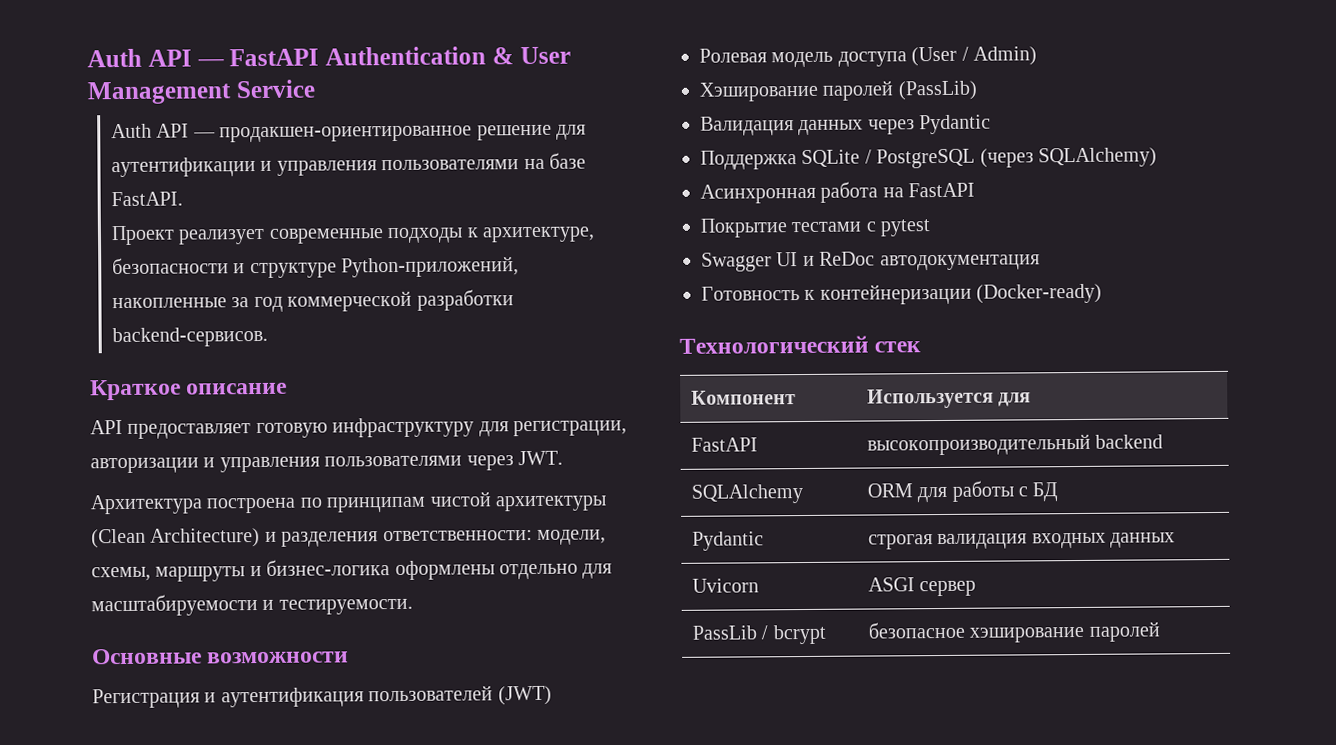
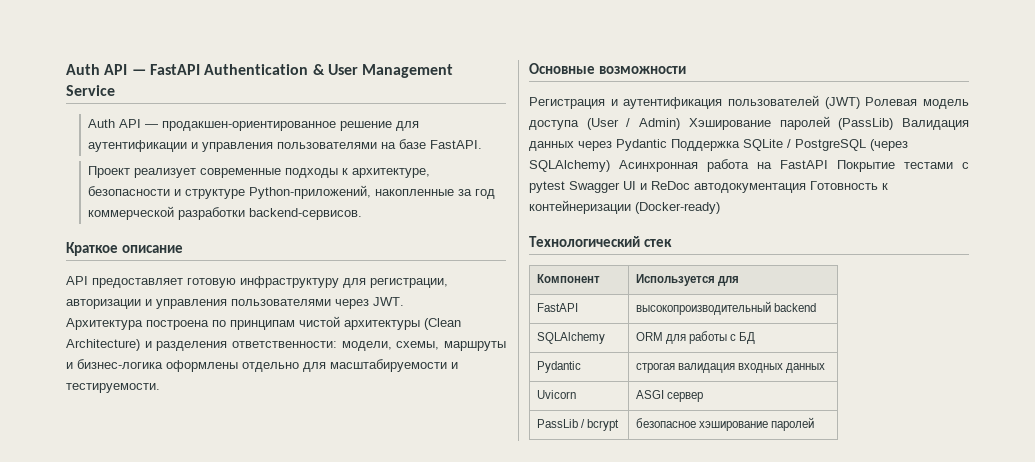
- Регистрация и аутентификация пользователей (JWT)
- Ролевая модель доступа (User / Admin)
- Хэширование паролей (PassLib)
- Валидация данных через Pydantic
- Поддержка SQLite / PostgreSQL (через SQLAlchemy)
- Асинхронная работа на FastAPI
- Покрытие тестами с pytest
- Swagger UI и ReDoc автодокументация
- Готовность к контейнеризации (Docker-ready)
+ Регистрация и аутентификация пользователей (JWT) Ролевая модель доступа (User / Admin) Хэширование паролей (PassLib) Валидация данных через Pydantic Поддержка SQLite / PostgreSQL (через SQLAlchemy) Асинхронная работа на FastAPI Покрытие тестами с pytest Swagger UI и ReDoc автодокументация Готовность к контейнеризации (Docker-ready)

